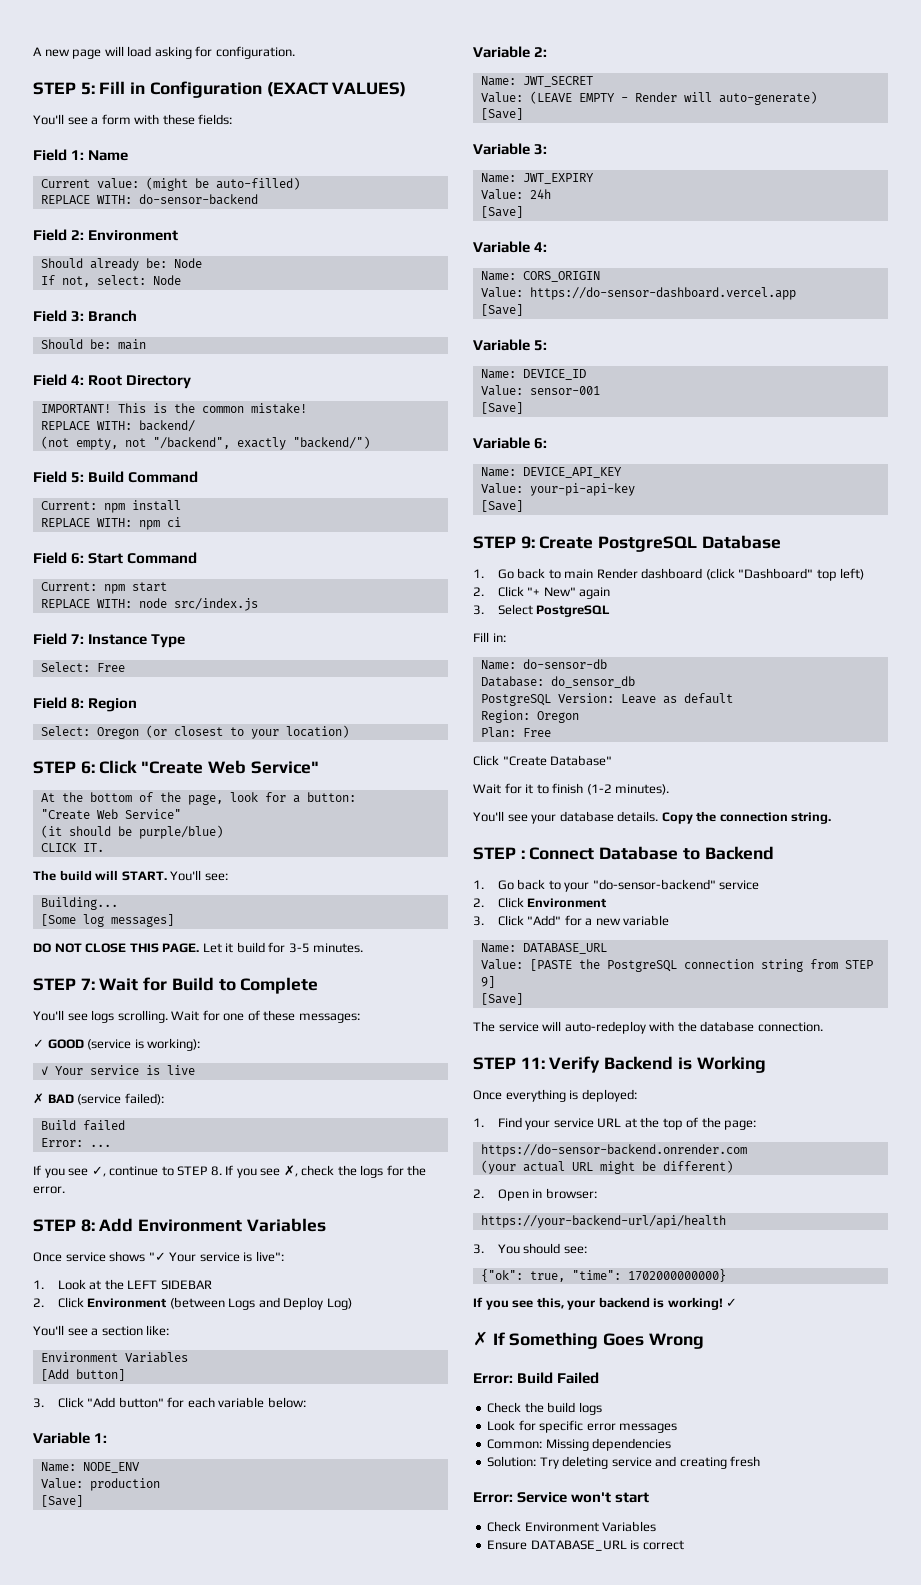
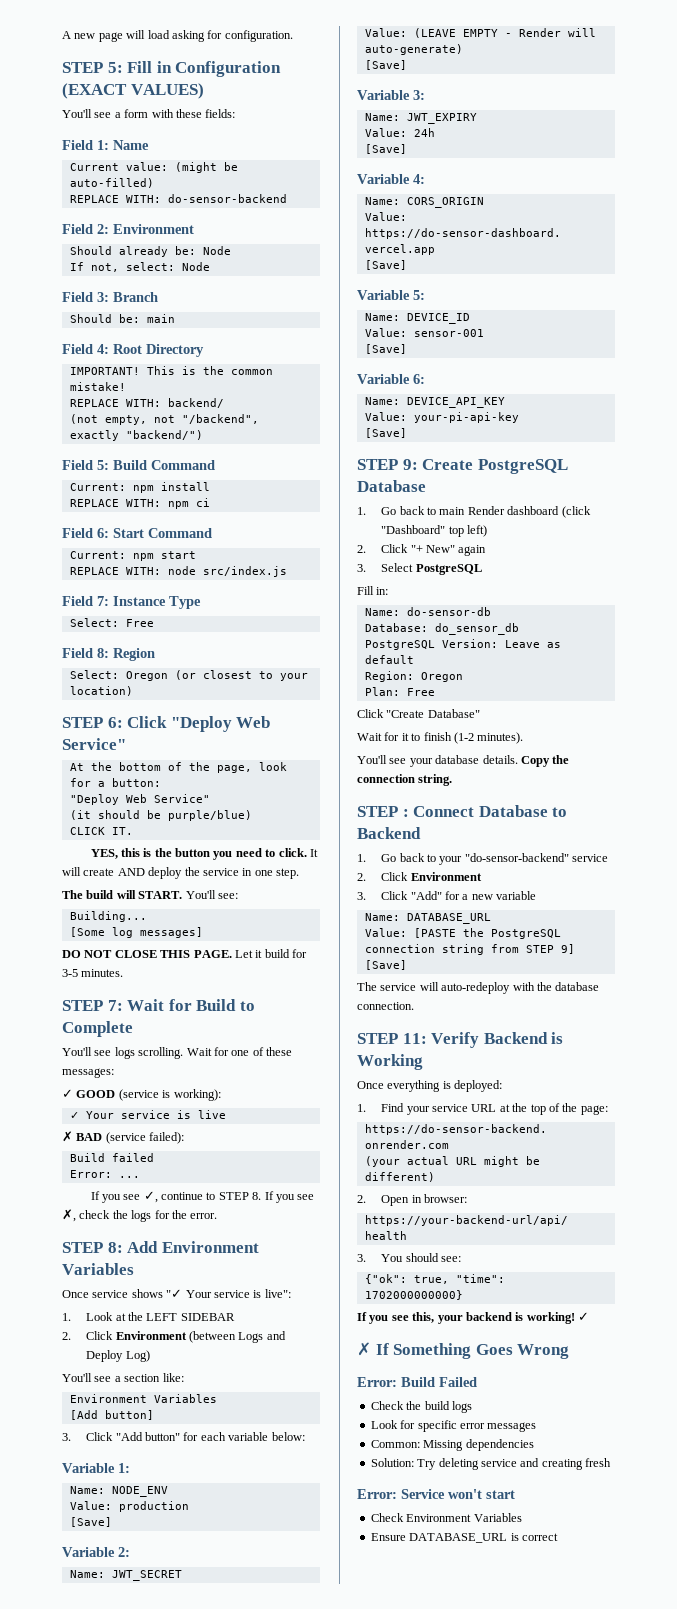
- STEP 6: Click "Create Web Service"
+ STEP 6: Click "Deploy Web Service"
  At the bottom of the page, look for a button:
- "Create Web Service"
+ "Deploy Web Service"
+ YES, this is the button you need to click. It will create AND deploy the service in one step.

